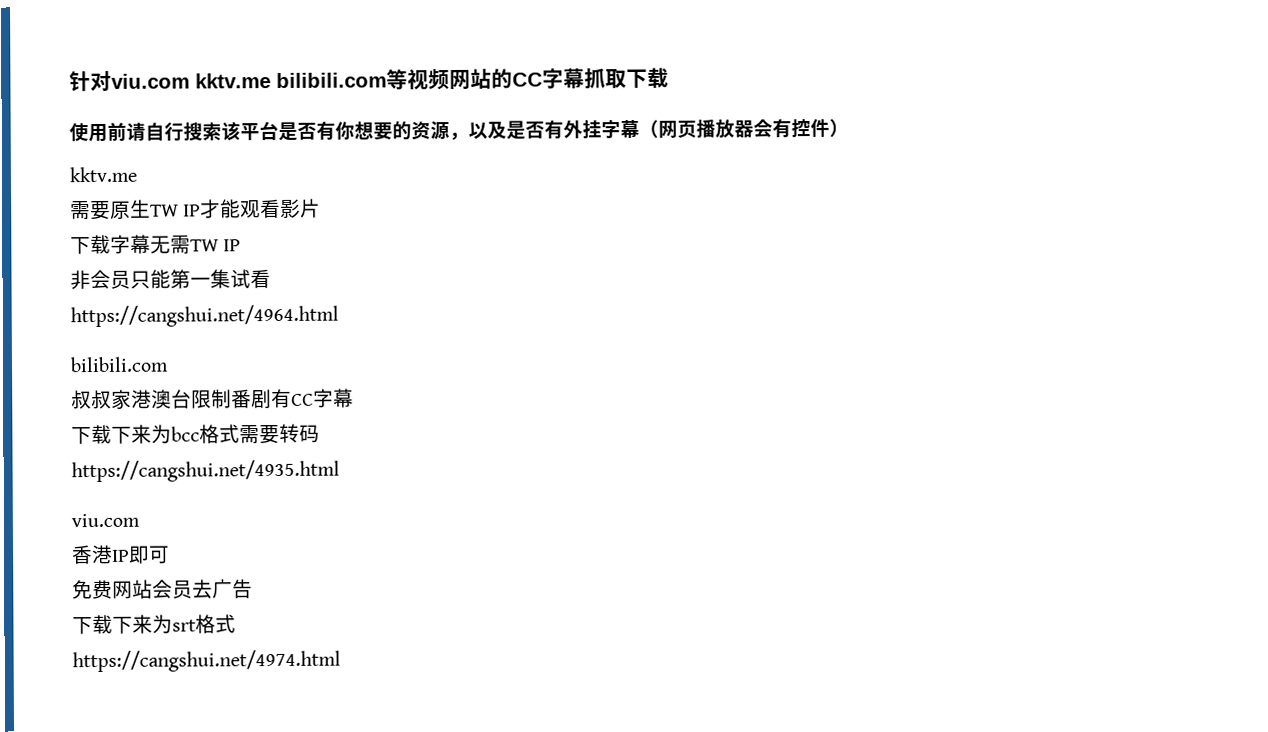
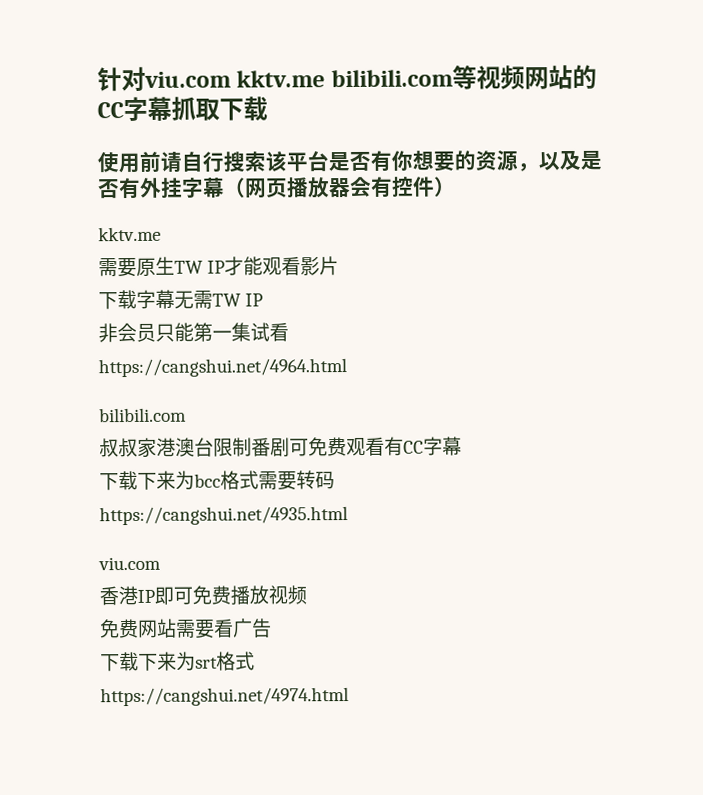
- 叔叔家港澳台限制番剧有CC字幕
+ 叔叔家港澳台限制番剧可免费观看有CC字幕
- 香港IP即可
+ 香港IP即可免费播放视频
- 免费网站会员去广告
+ 免费网站需要看广告

